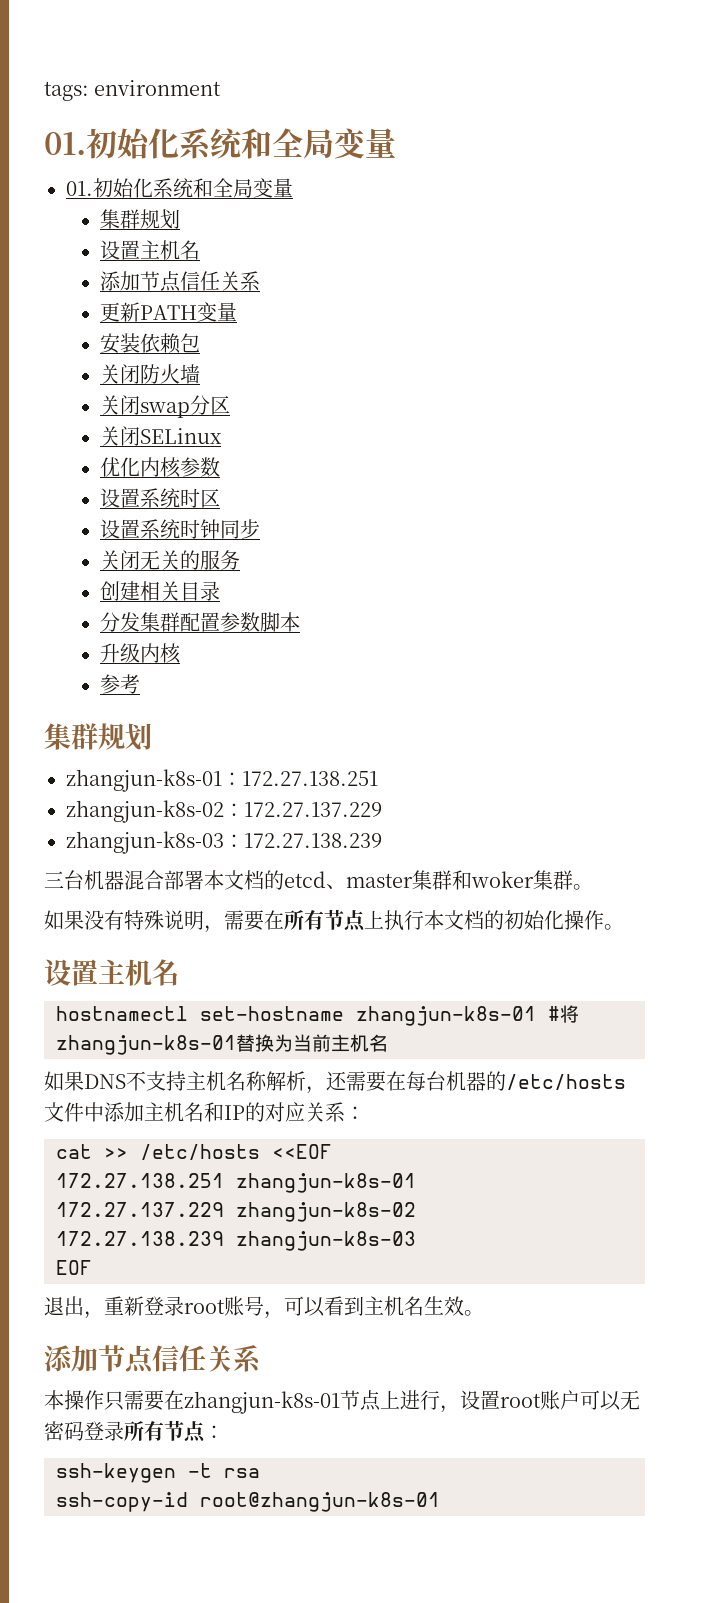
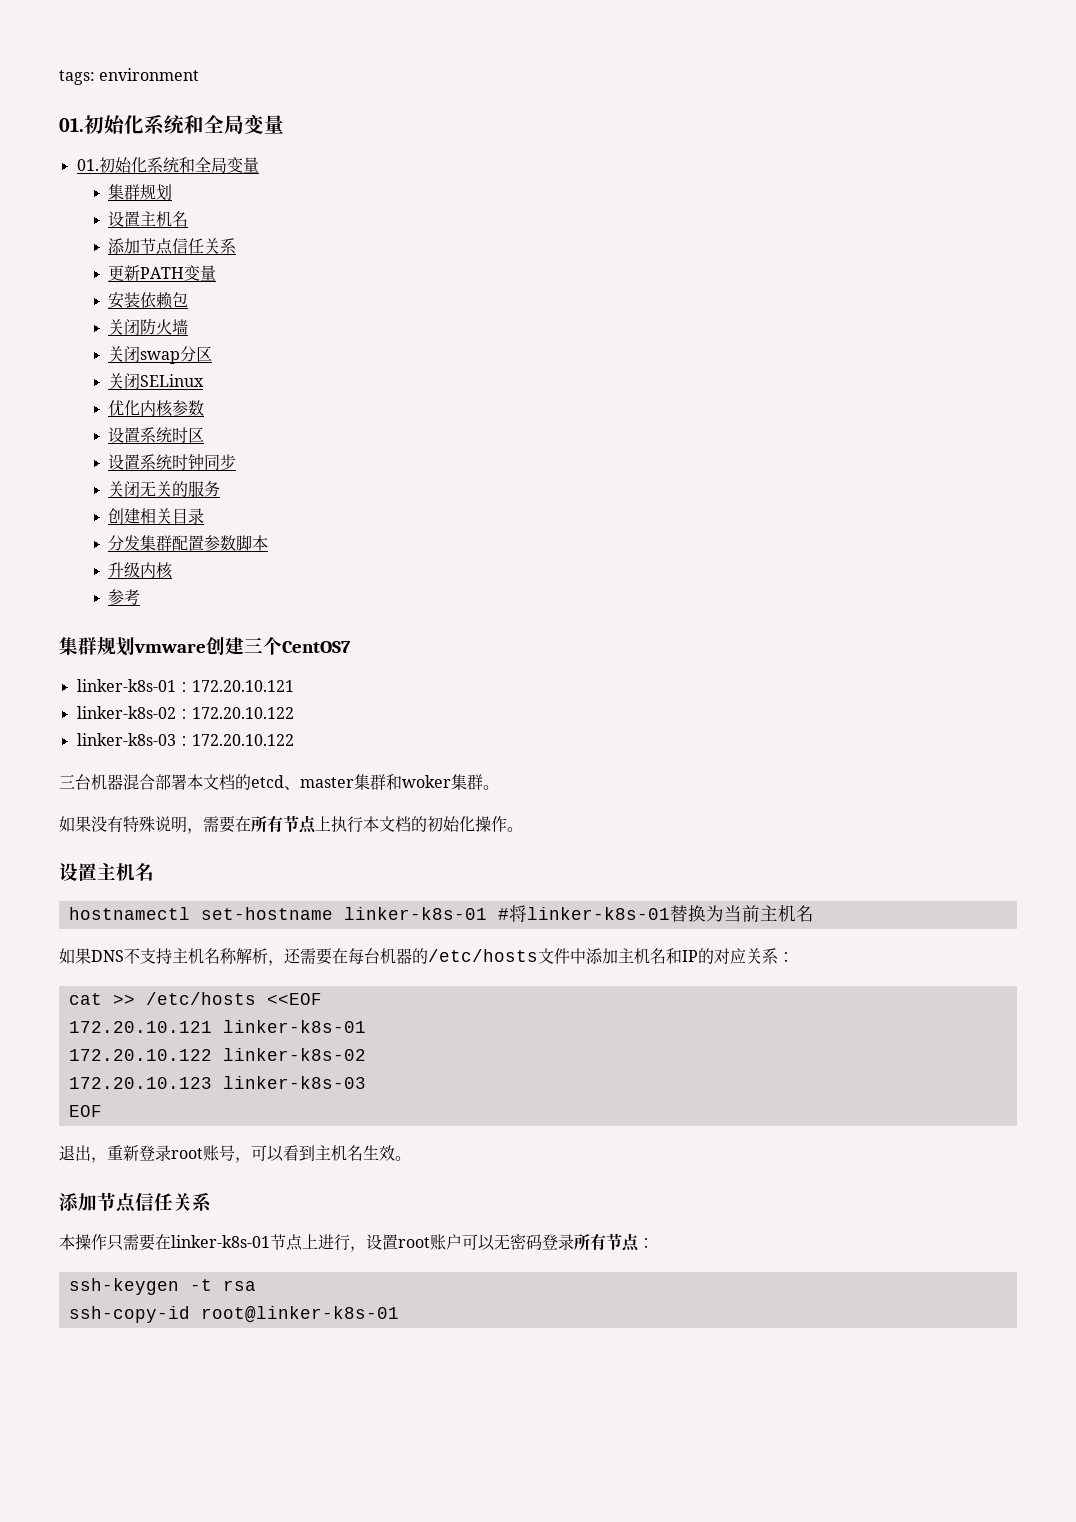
  参考
- 集群规划
- zhangjun-k8s-01：172.27.138.251
- zhangjun-k8s-02：172.27.137.229
- zhangjun-k8s-03：172.27.138.239
+ 集群规划vmware创建三个CentOS7
+ linker-k8s-01：172.20.10.121
+ linker-k8s-02：172.20.10.122
+ linker-k8s-03：172.20.10.122
- hostnamectl set-hostname zhangjun-k8s-01 #将zhangjun-k8s-01替换为当前主机名
+ hostnamectl set-hostname linker-k8s-01 #将linker-k8s-01替换为当前主机名
- 172.27.138.251 zhangjun-k8s-01
- 172.27.137.229 zhangjun-k8s-02
- 172.27.138.239 zhangjun-k8s-03
+ 172.20.10.121 linker-k8s-01
+ 172.20.10.122 linker-k8s-02
+ 172.20.10.123 linker-k8s-03
- 本操作只需要在zhangjun-k8s-01节点上进行，设置root账户可以无密码登录所有节点：
+ 本操作只需要在linker-k8s-01节点上进行，设置root账户可以无密码登录所有节点：
- ssh-copy-id root@zhangjun-k8s-01
+ ssh-copy-id root@linker-k8s-01

